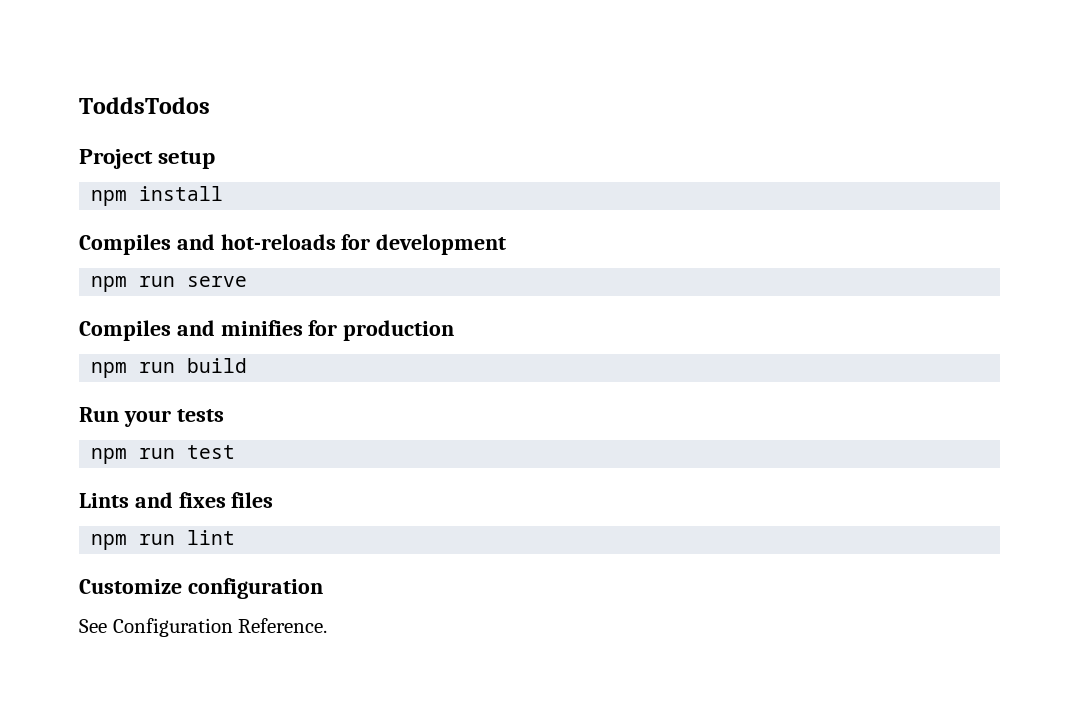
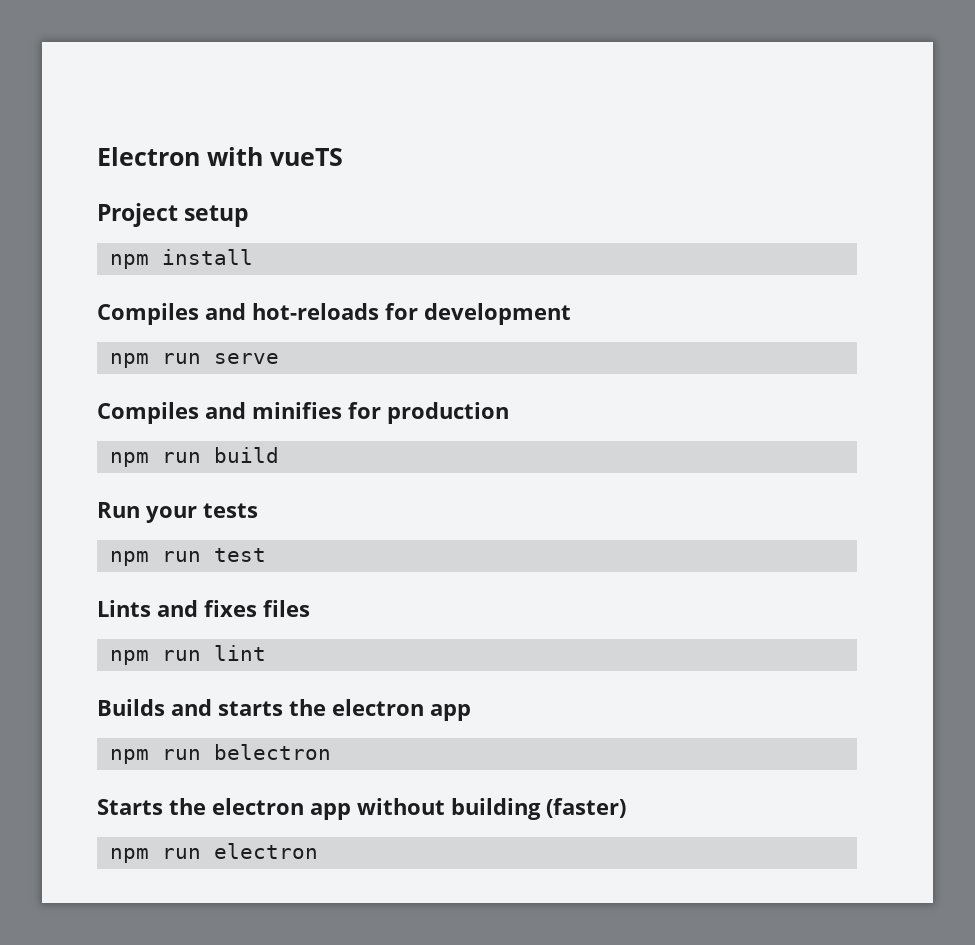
- ToddsTodos
+ Electron with vueTS
- Customize configuration
- See Configuration Reference.
+ Builds and starts the electron app
+ npm run belectron
+ Starts the electron app without building (faster)
+ npm run electron

